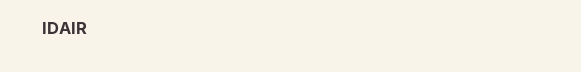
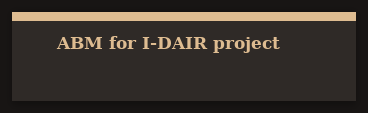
- IDAIR
+ ABM for I-DAIR project

